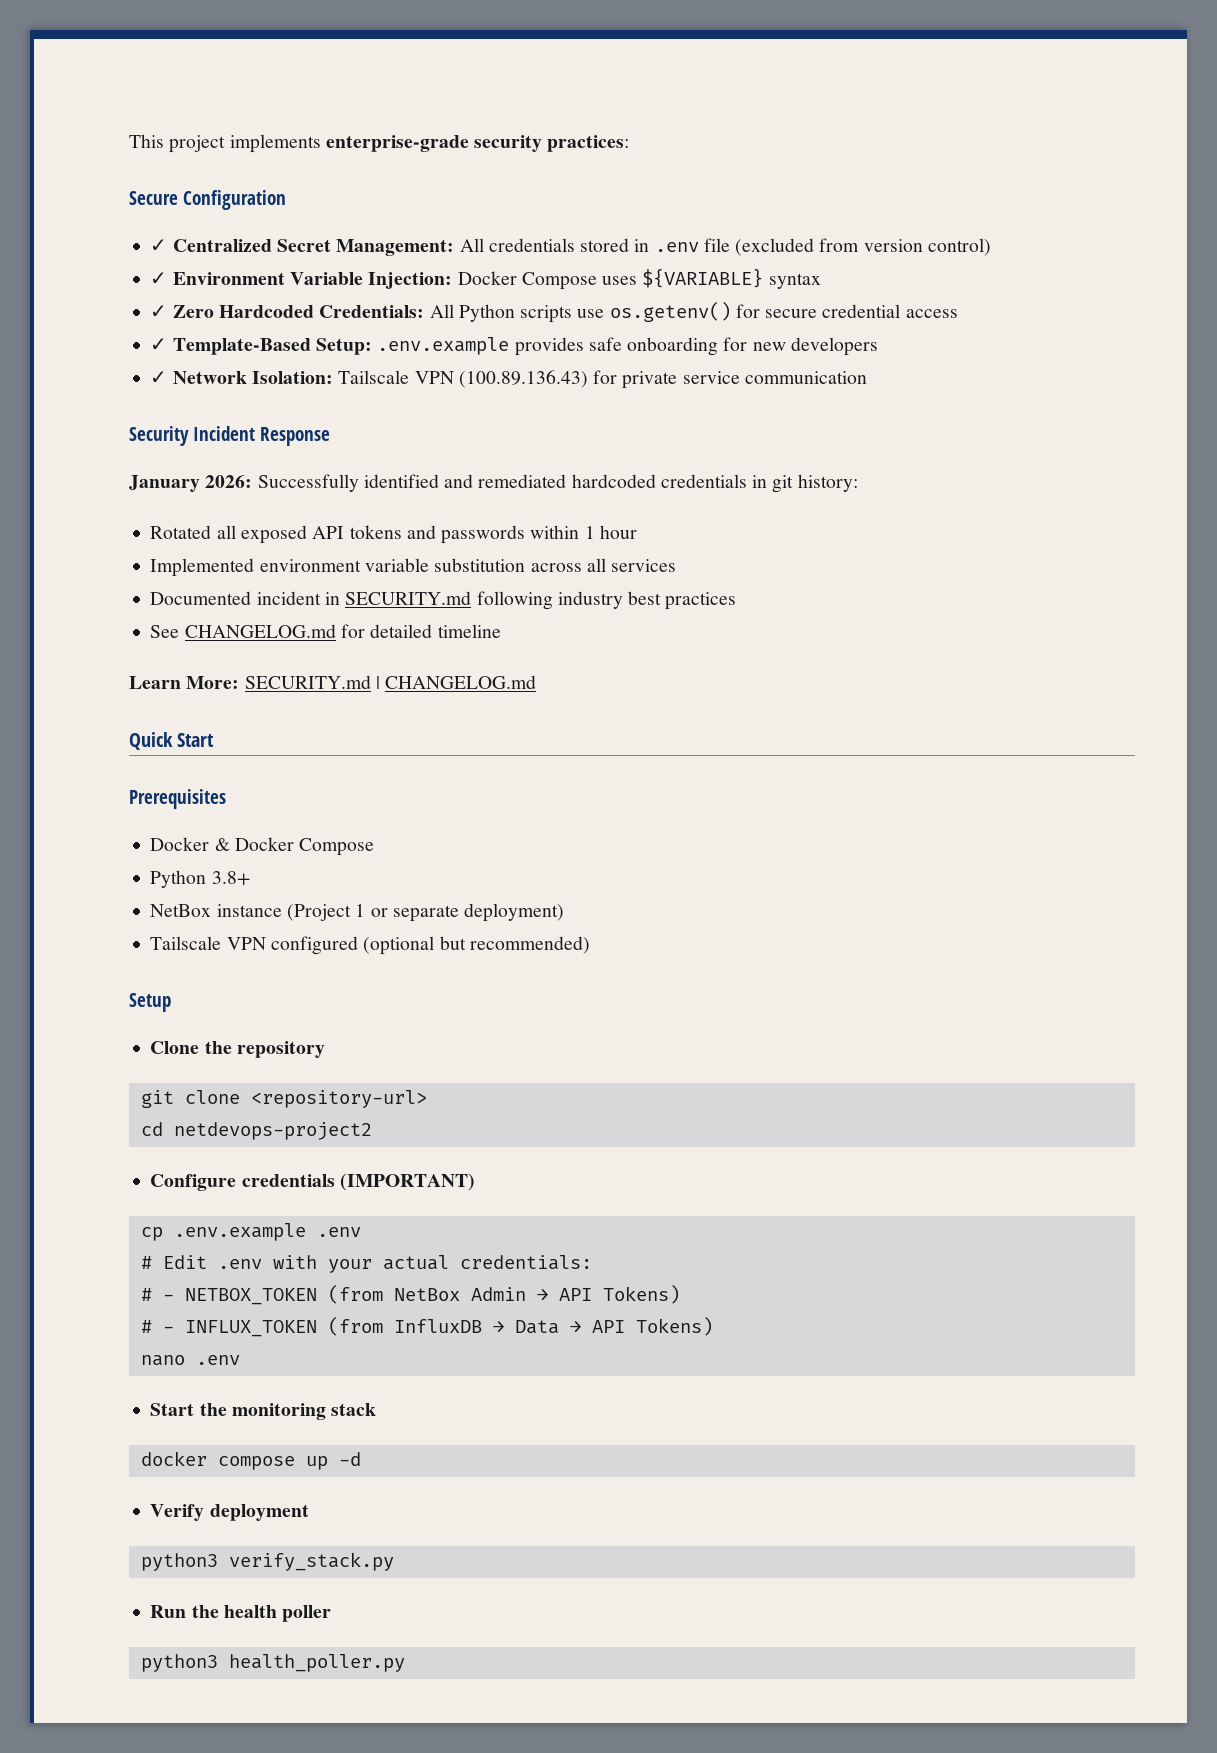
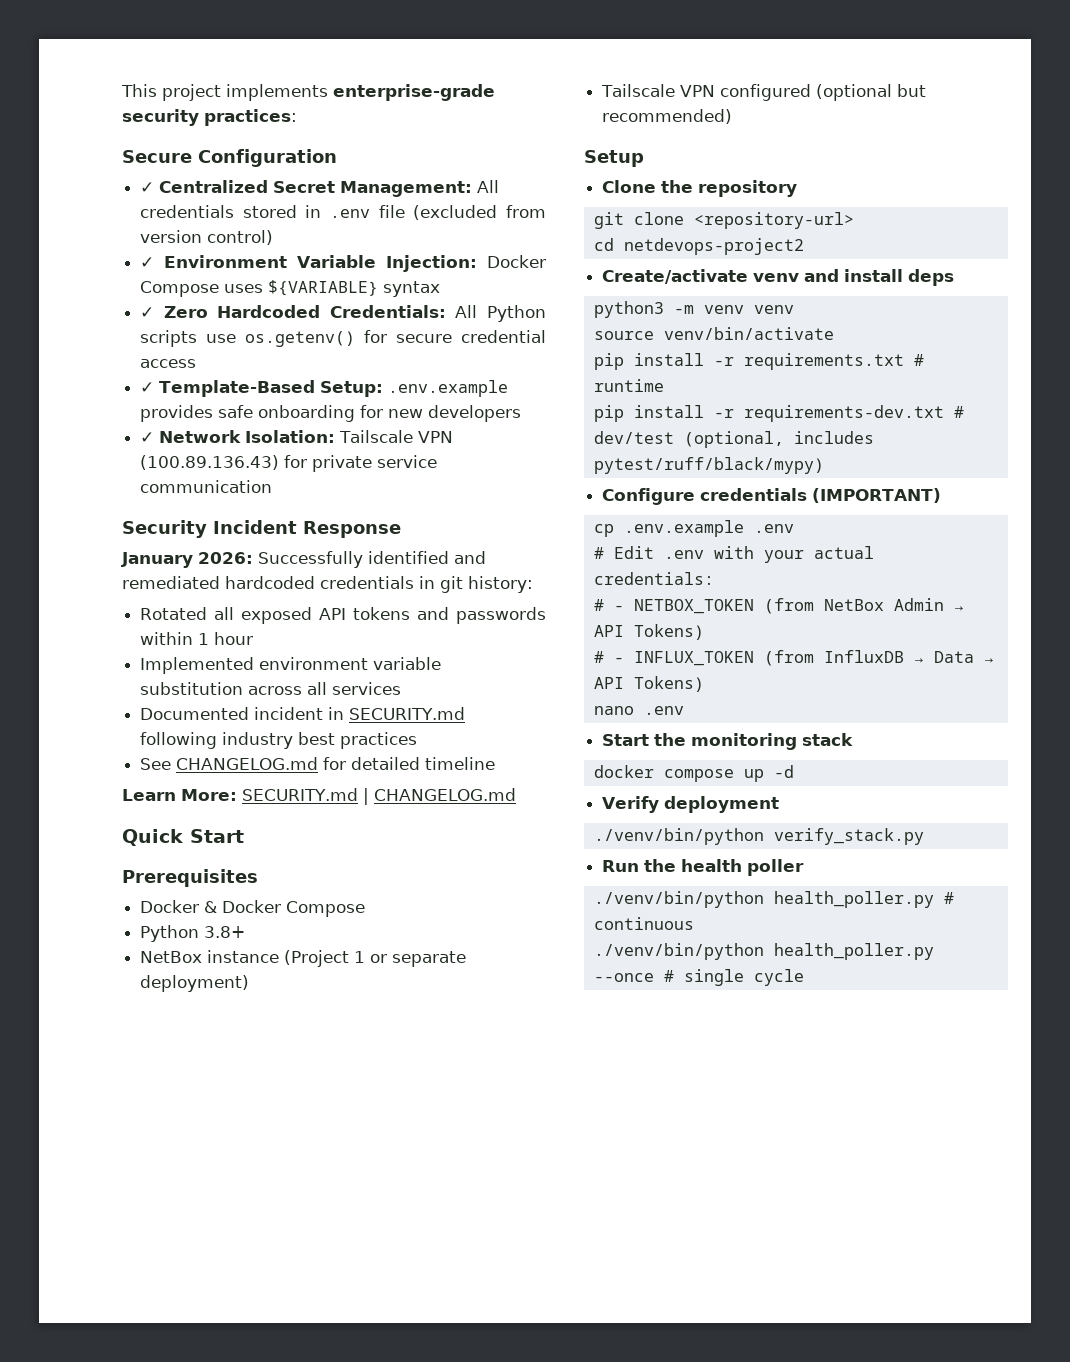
+ Create/activate venv and install deps
+ python3 -m venv venv
+ source venv/bin/activate
+ pip install -r requirements.txt # runtime
+ pip install -r requirements-dev.txt # dev/test (optional, includes pytest/ruff/black/mypy)
- python3 verify_stack.py
+ ./venv/bin/python verify_stack.py
- python3 health_poller.py
+ ./venv/bin/python health_poller.py # continuous
+ ./venv/bin/python health_poller.py --once # single cycle

